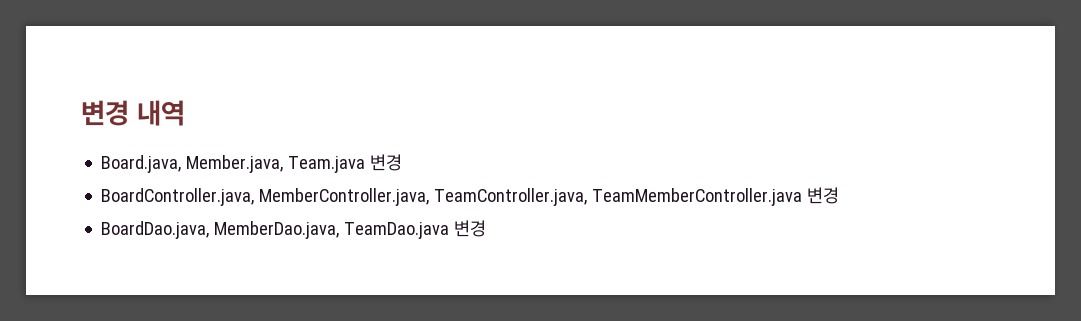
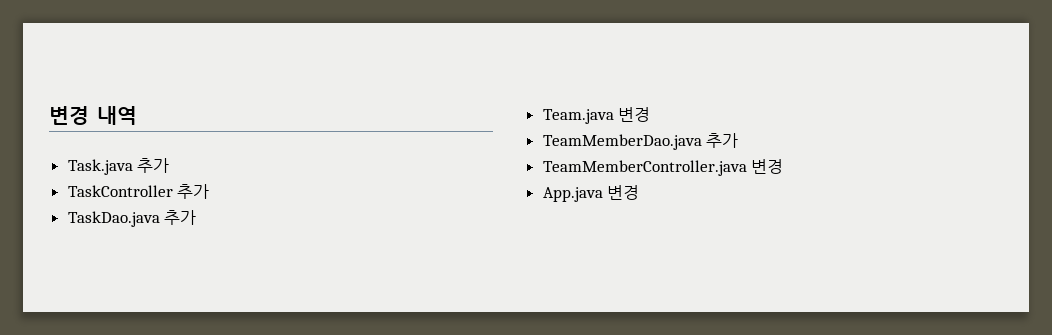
- Board.java, Member.java, Team.java 변경
+ Task.java 추가
+ TaskController 추가
+ TaskDao.java 추가
+ Team.java 변경
- BoardController.java, MemberController.java, TeamController.java, TeamMemberController.java 변경
+ TeamMemberDao.java 추가
+ TeamMemberController.java 변경
- BoardDao.java, MemberDao.java, TeamDao.java 변경
+ App.java 변경

